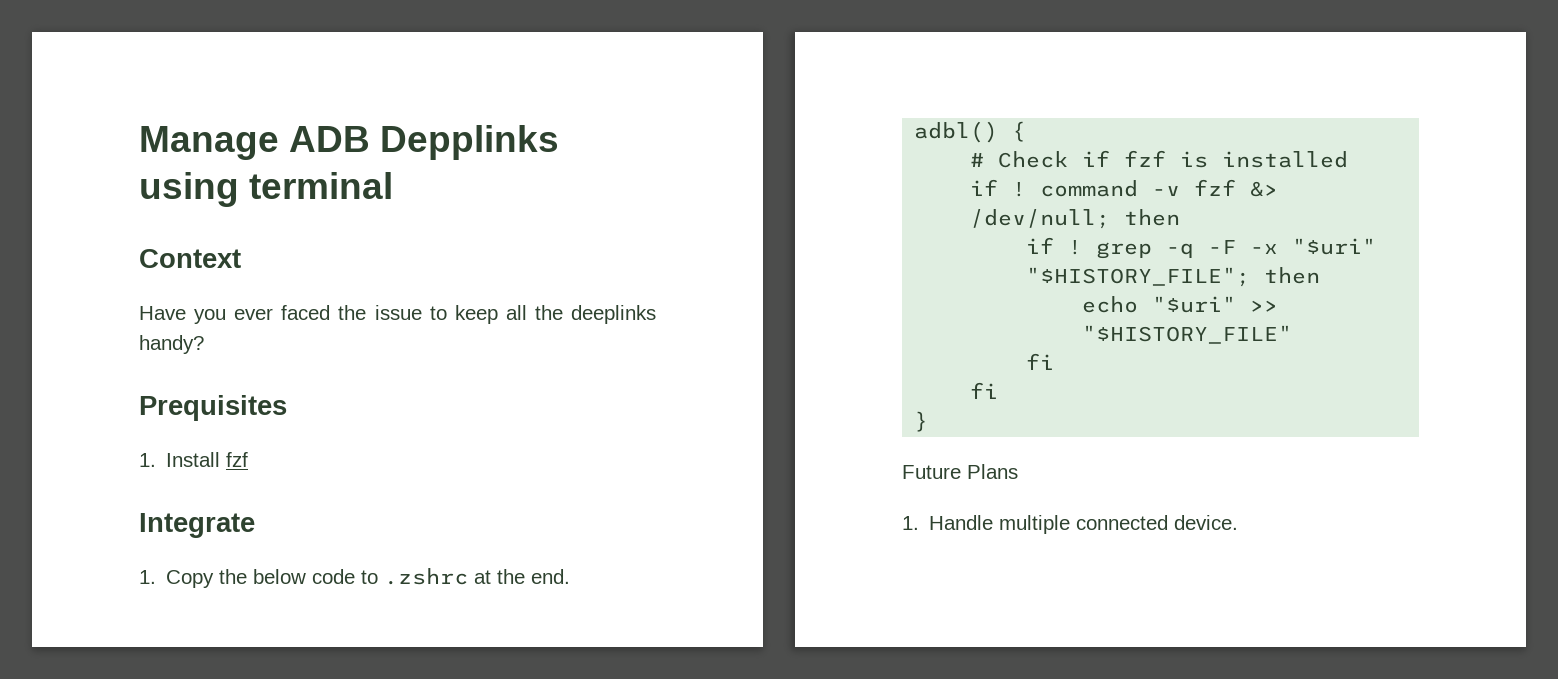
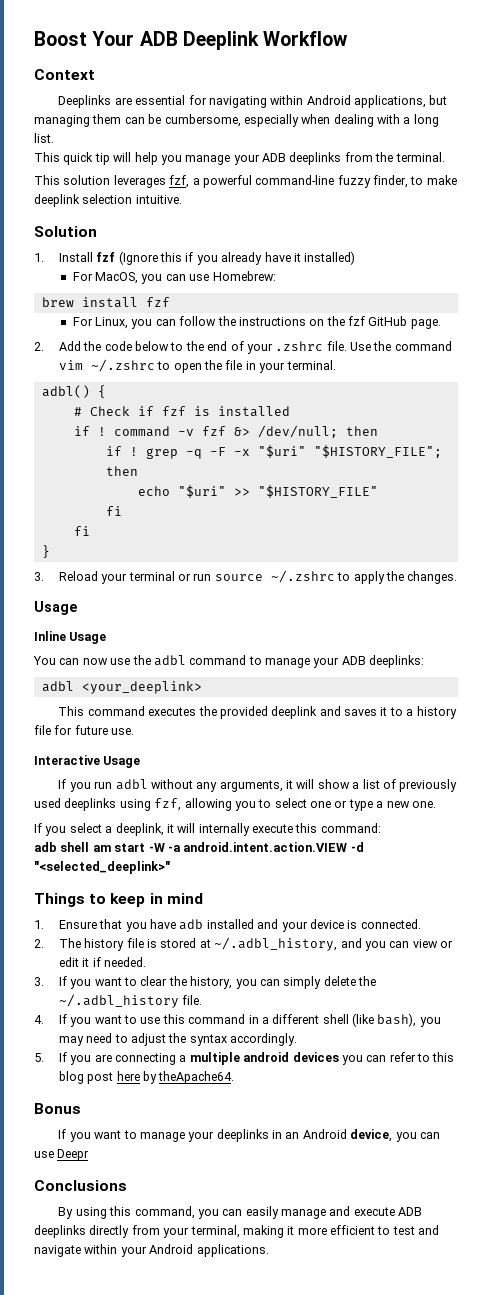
- Manage ADB Depplinks using terminal
+ Boost Your ADB Deeplink Workflow
  Context
- Have you ever faced the issue to keep all the deeplinks handy?
- Prequisites
- 1. Install fzf
- Integrate
- 1. Copy the below code to .zshrc at the end.
+ Deeplinks are essential for navigating within Android applications, but managing them can be cumbersome, especially when dealing with a long list.
+ This quick tip will help you manage your ADB deeplinks from the terminal.
+ This solution leverages fzf, a powerful command-line fuzzy finder, to make deeplink selection intuitive.
+ Solution
+ 1. Install fzf (Ignore this if you already have it installed)
+ For MacOS, you can use Homebrew:
+ brew install fzf
+ For Linux, you can follow the instructions on the fzf GitHub page.
+ 2. Add the code below to the end of your .zshrc file. Use the command vim ~/.zshrc to open the file in your terminal.
- Future Plans
- 1. Handle multiple connected device.
+ 3. Reload your terminal or run source ~/.zshrc to apply the changes.
+ Usage
+ Inline Usage
+ You can now use the adbl command to manage your ADB deeplinks:
+ adbl <your_deeplink>
+ This command executes the provided deeplink and saves it to a history file for future use.
+ Interactive Usage
+ If you run adbl without any arguments, it will show a list of previously used deeplinks using fzf, allowing you to select one or type a new one.
+ If you select a deeplink, it will internally execute this command:
+ adb shell am start -W -a android.intent.action.VIEW -d "<selected_deeplink>"
+ Things to keep in mind
+ 1. Ensure that you have adb installed and your device is connected.
+ 2. The history file is stored at ~/.adbl_history, and you can view or edit it if needed.
+ 3. If you want to clear the history, you can simply delete the ~/.adbl_history file.
+ 4. If you want to use this command in a different shell (like bash), you may need to adjust the syntax accordingly.
+ 5. If you are connecting a multiple android devices you can refer to this blog post here by theApache64.
+ Bonus
+ If you want to manage your deeplinks in an Android device, you can use Deepr
+ Conclusions
+ By using this command, you can easily manage and execute ADB deeplinks directly from your terminal, making it more efficient to test and navigate within your Android applications.

